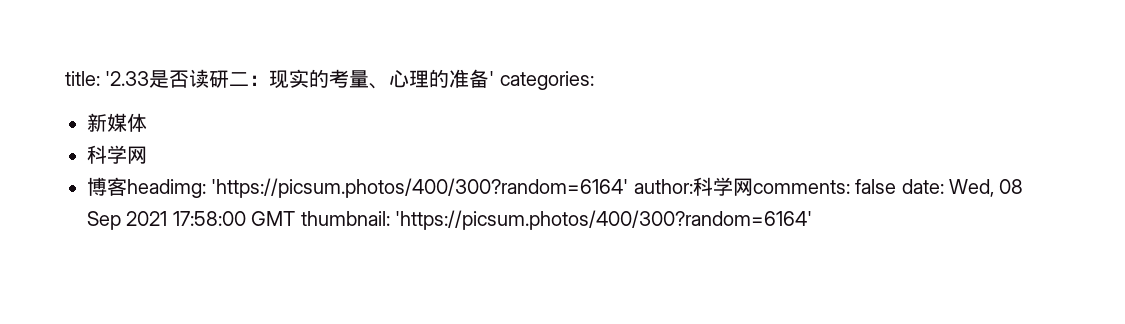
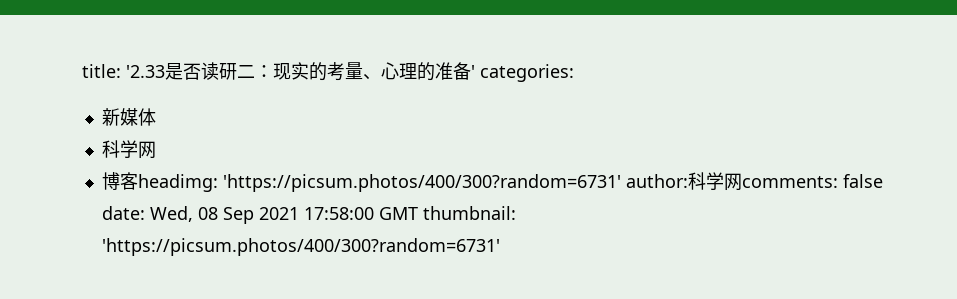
- 博客headimg: 'https://picsum.photos/400/300?random=6164' author:科学网comments: false date: Wed, 08 Sep 2021 17:58:00 GMT thumbnail: 'https://picsum.photos/400/300?random=6164'
+ 博客headimg: 'https://picsum.photos/400/300?random=6731' author:科学网comments: false date: Wed, 08 Sep 2021 17:58:00 GMT thumbnail: 'https://picsum.photos/400/300?random=6731'

